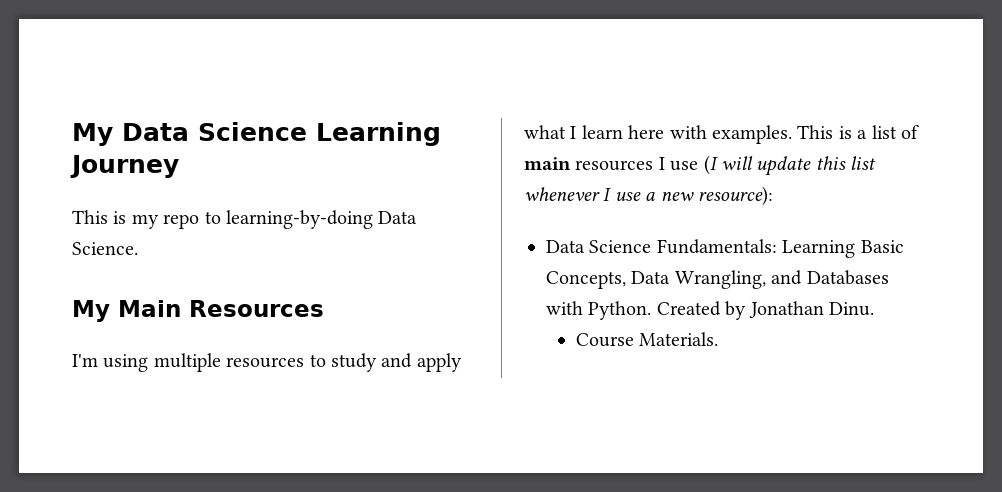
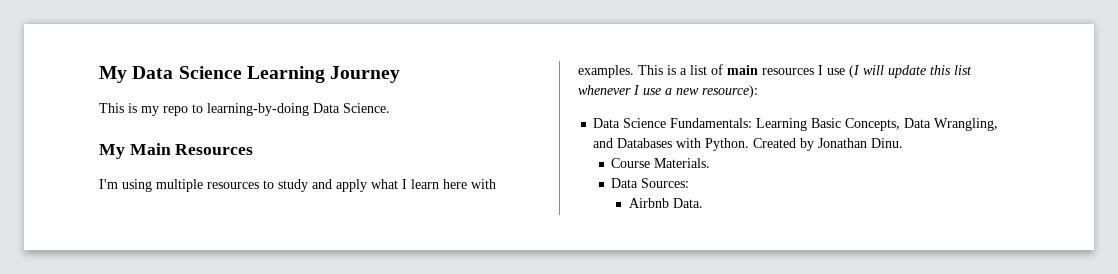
+ Data Sources:
+ Airbnb Data.

